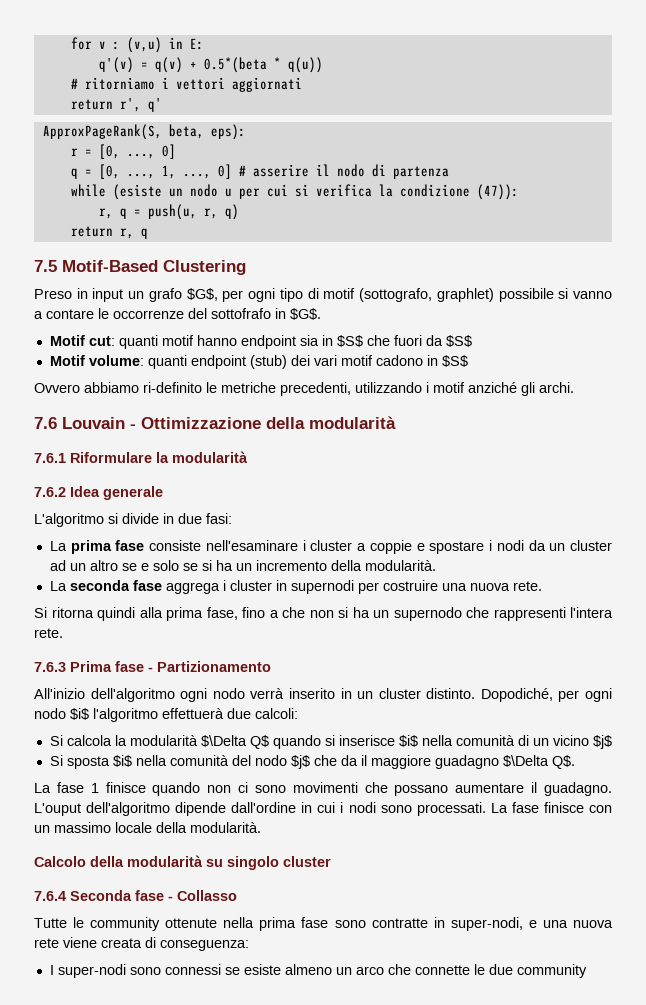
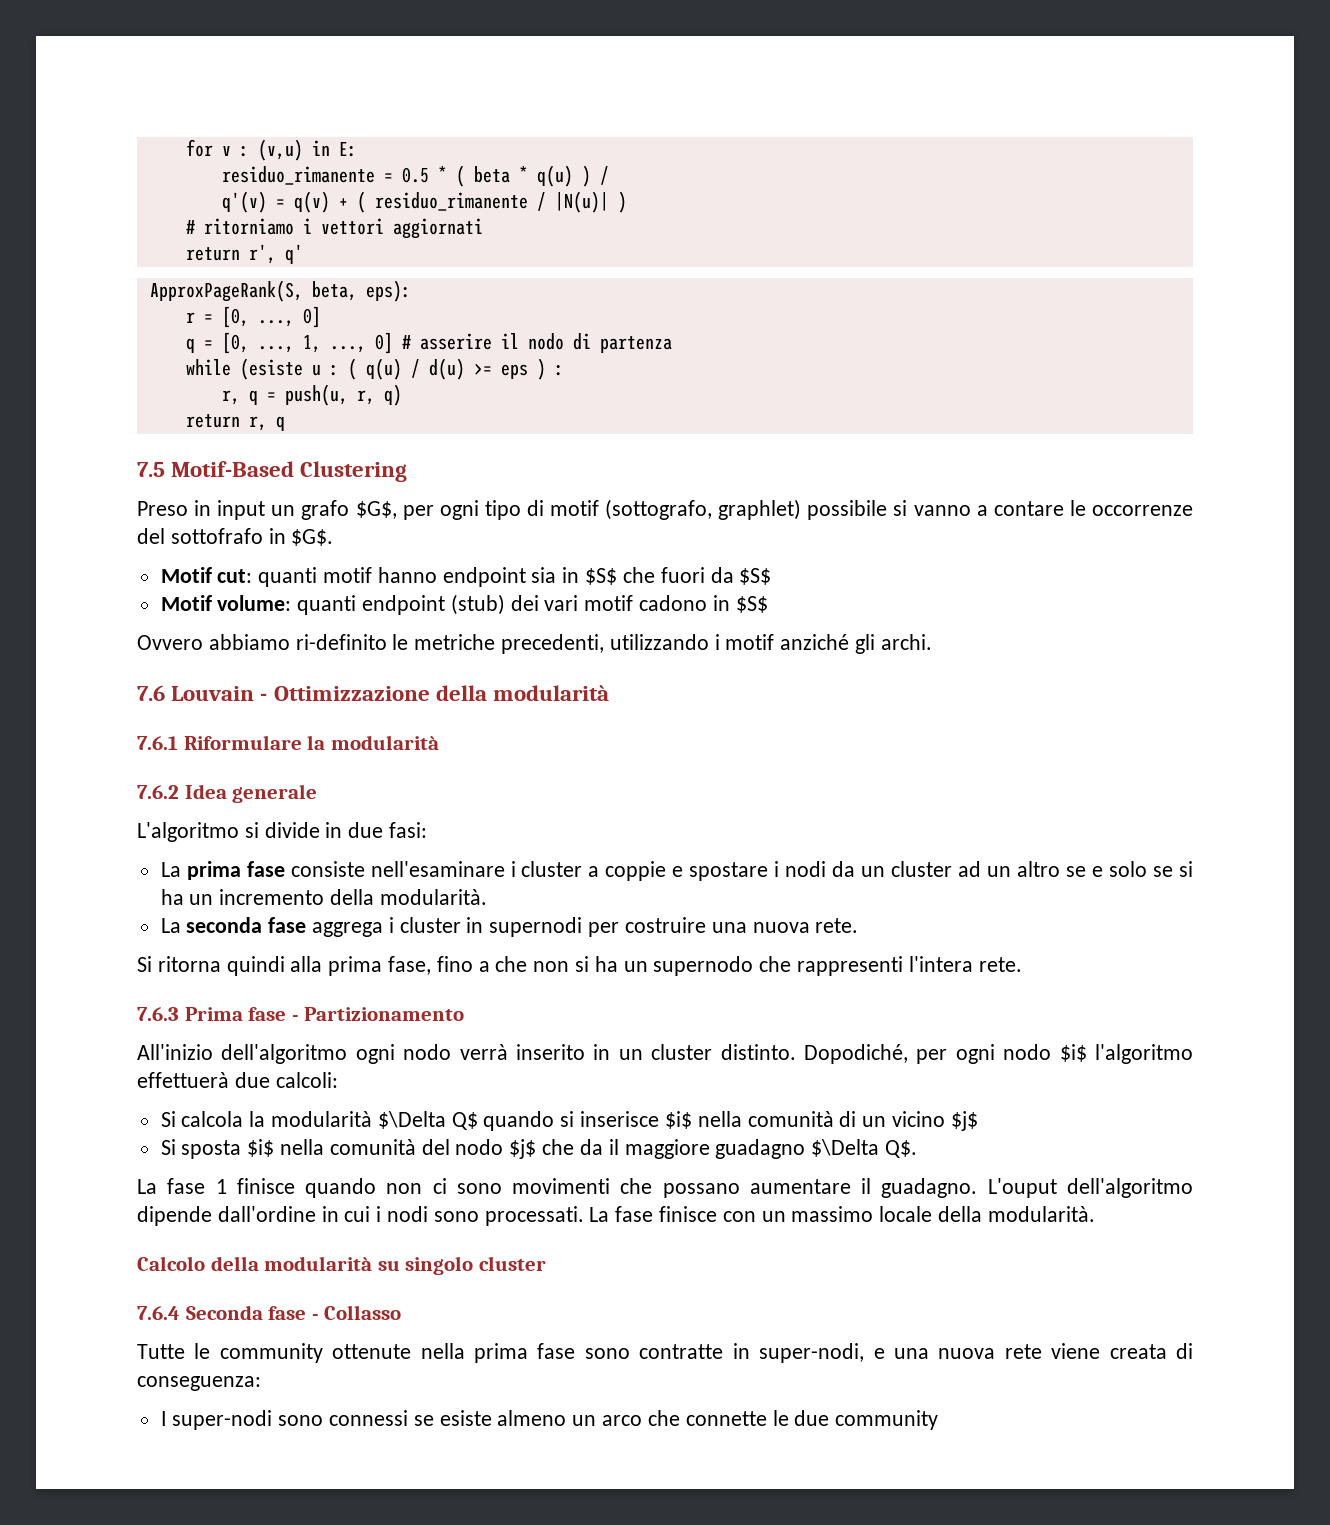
+ residuo_rimanente = 0.5 * ( beta * q(u) ) /
- q'(v) = q(v) + 0.5*(beta * q(u))
+ q'(v) = q(v) + ( residuo_rimanente / |N(u)| )
- while (esiste un nodo u per cui si verifica la condizione (47)):
+ while (esiste u : ( q(u) / d(u) >= eps ) :

